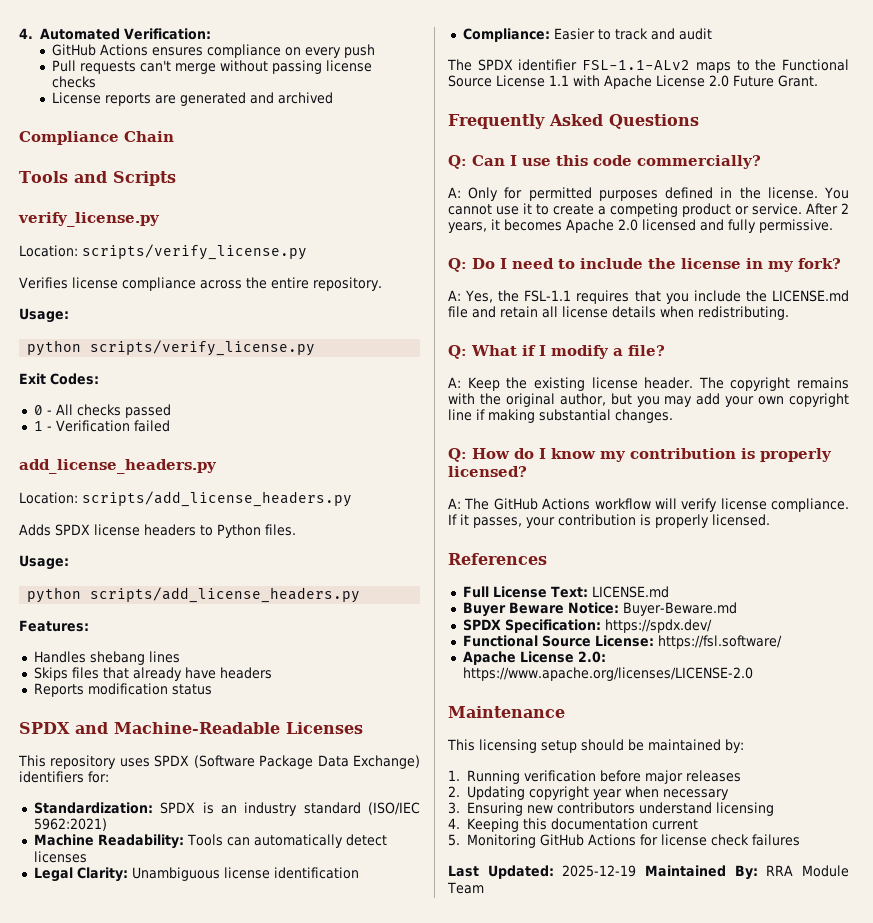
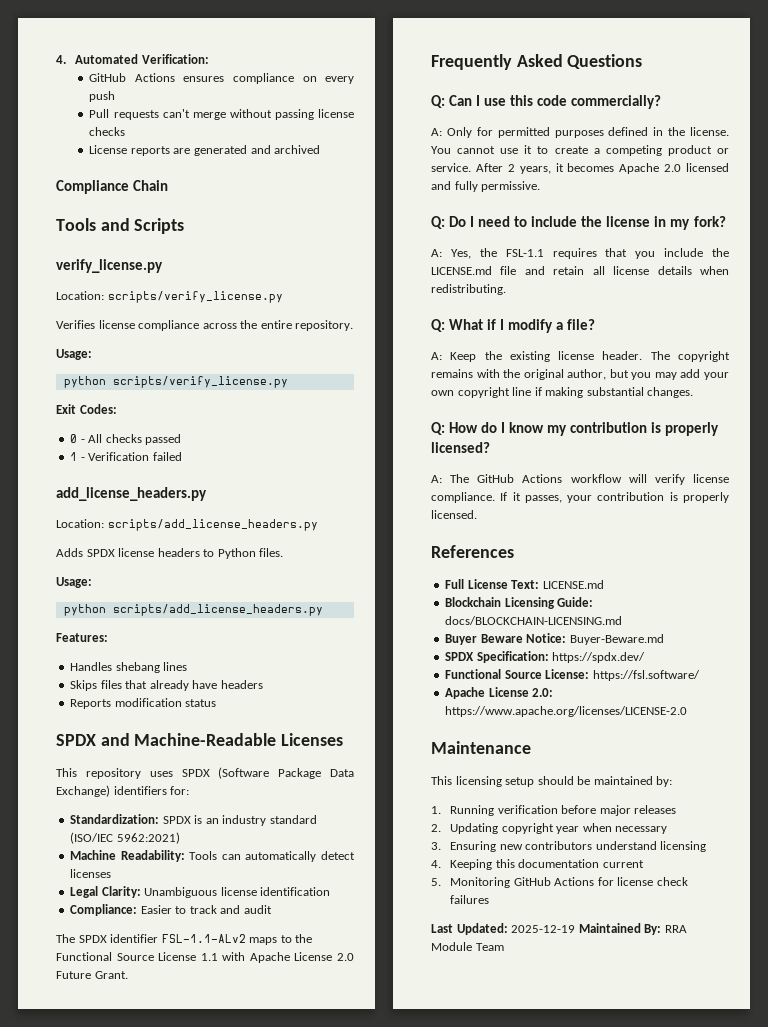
+ Blockchain Licensing Guide: docs/BLOCKCHAIN-LICENSING.md

